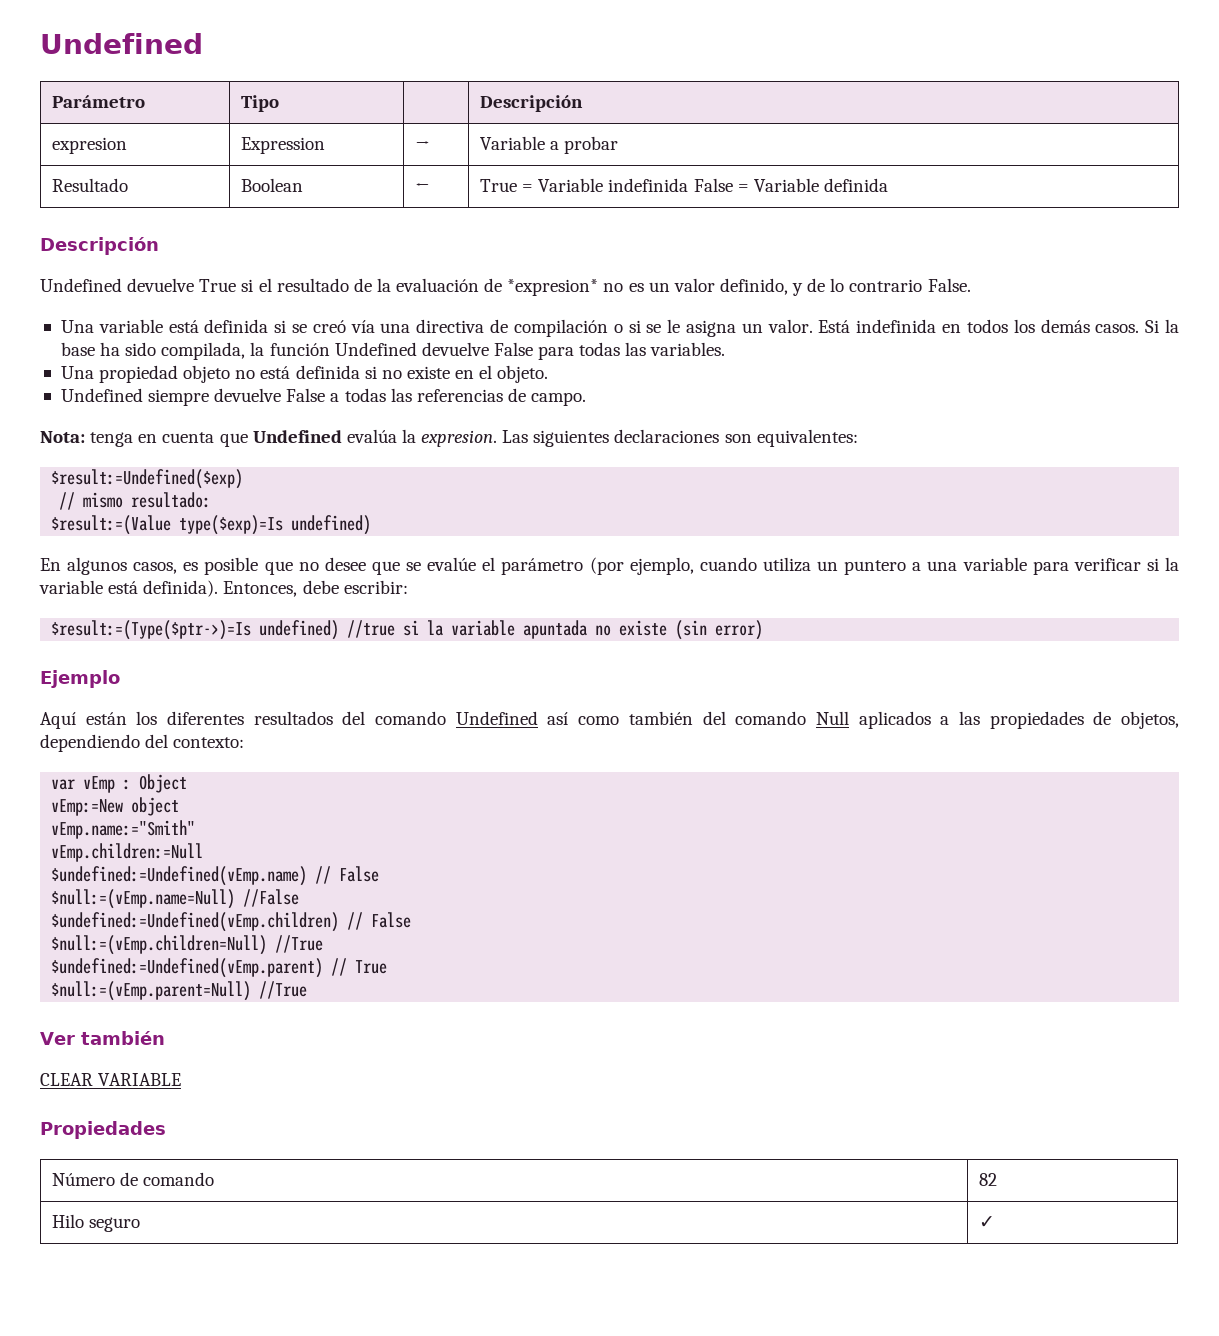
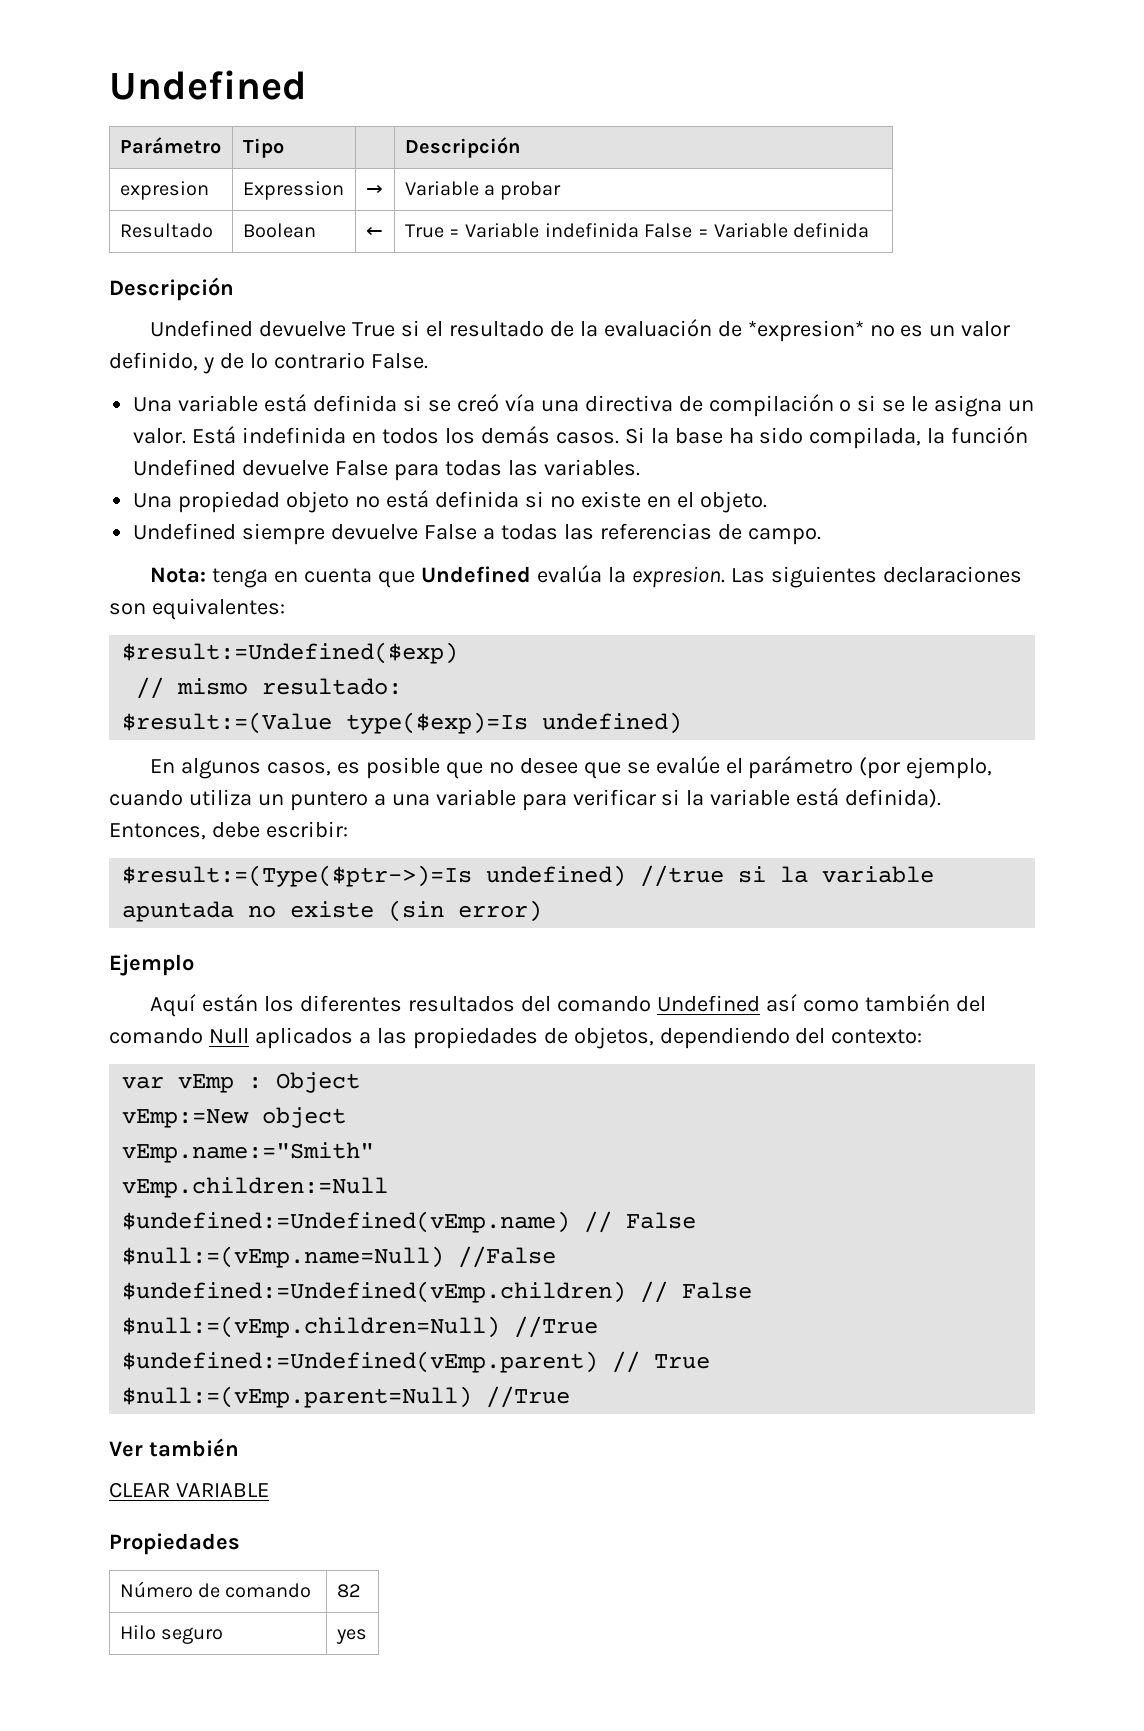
- Hilo seguro | ✓
+ Hilo seguro | yes

